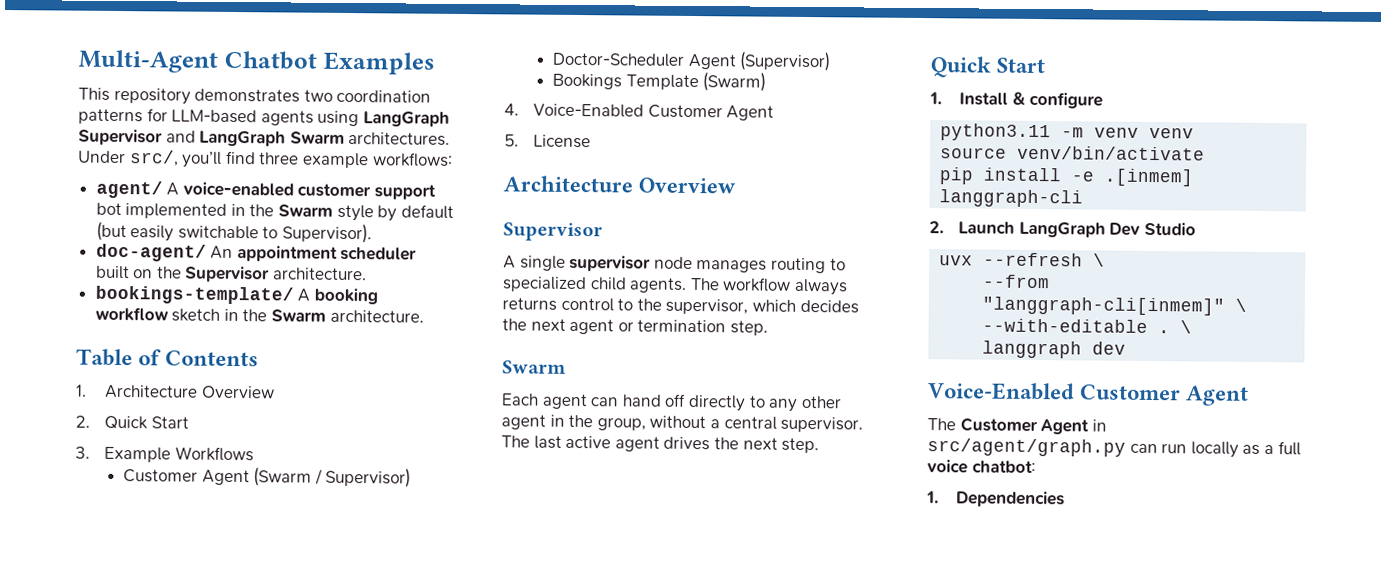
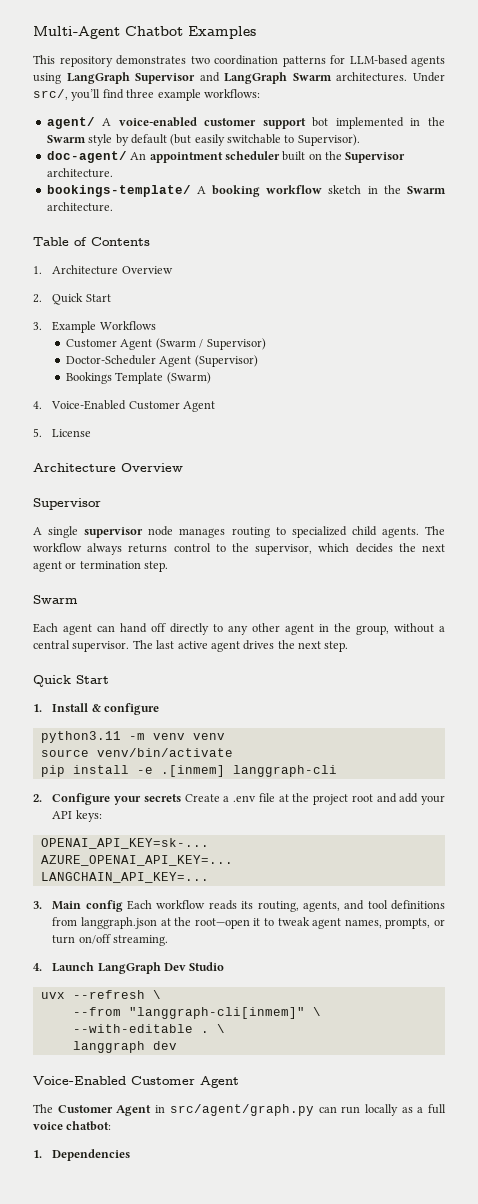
- 2. Launch LangGraph Dev Studio
+ 2. Configure your secrets Create a .env file at the project root and add your API keys:
+ OPENAI_API_KEY=sk-...
+ AZURE_OPENAI_API_KEY=...
+ LANGCHAIN_API_KEY=...
+ 3. Main config Each workflow reads its routing, agents, and tool definitions from langgraph.json at the root—open it to tweak agent names, prompts, or turn on/off streaming.
+ 4. Launch LangGraph Dev Studio

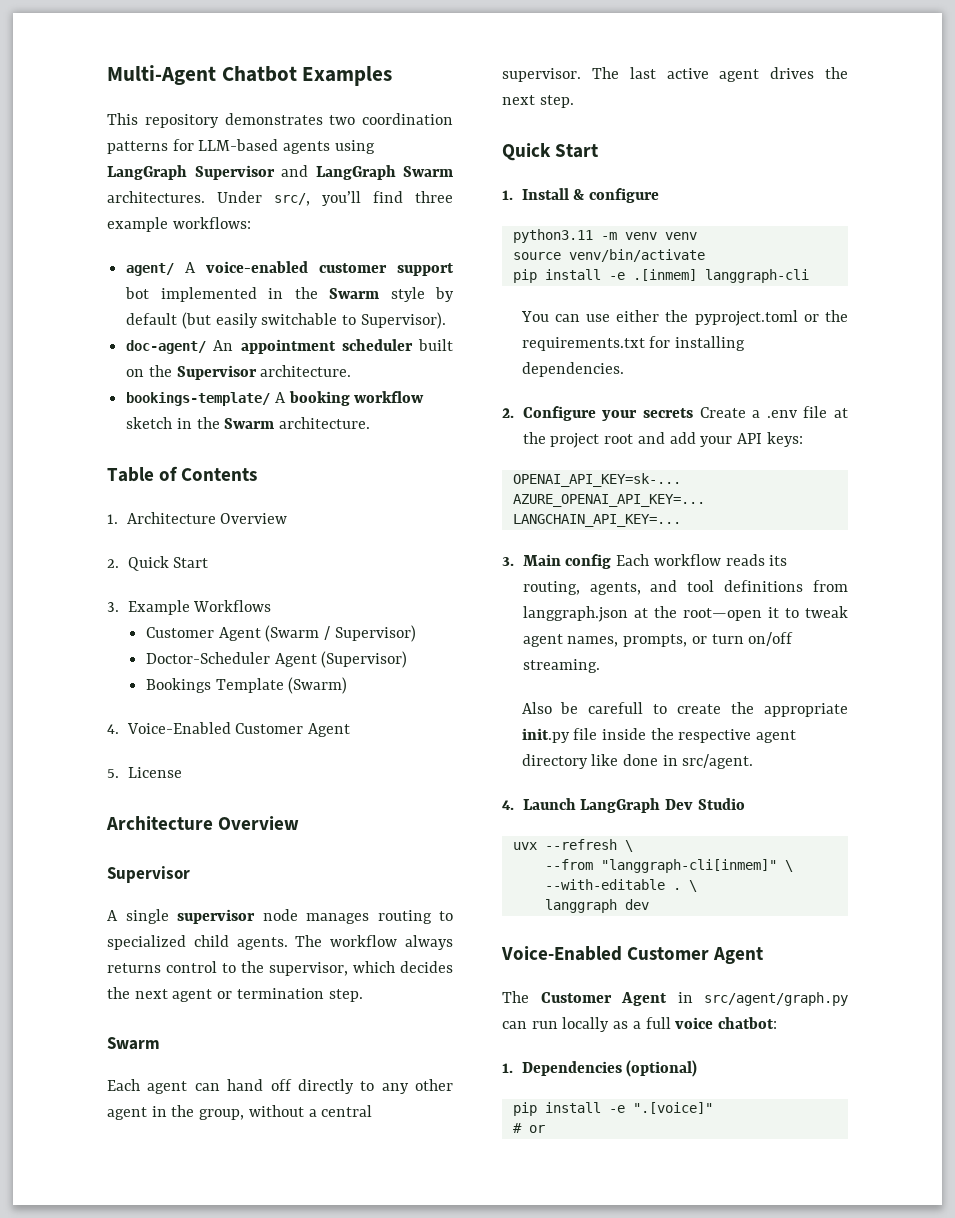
+ You can use either the pyproject.toml or the requirements.txt for installing dependencies.
+ Also be carefull to create the appropriate init.py file inside the respective agent directory like done in src/agent.
- 1. Dependencies
+ 1. Dependencies (optional)
+ pip install -e ".[voice]"
+ # or

